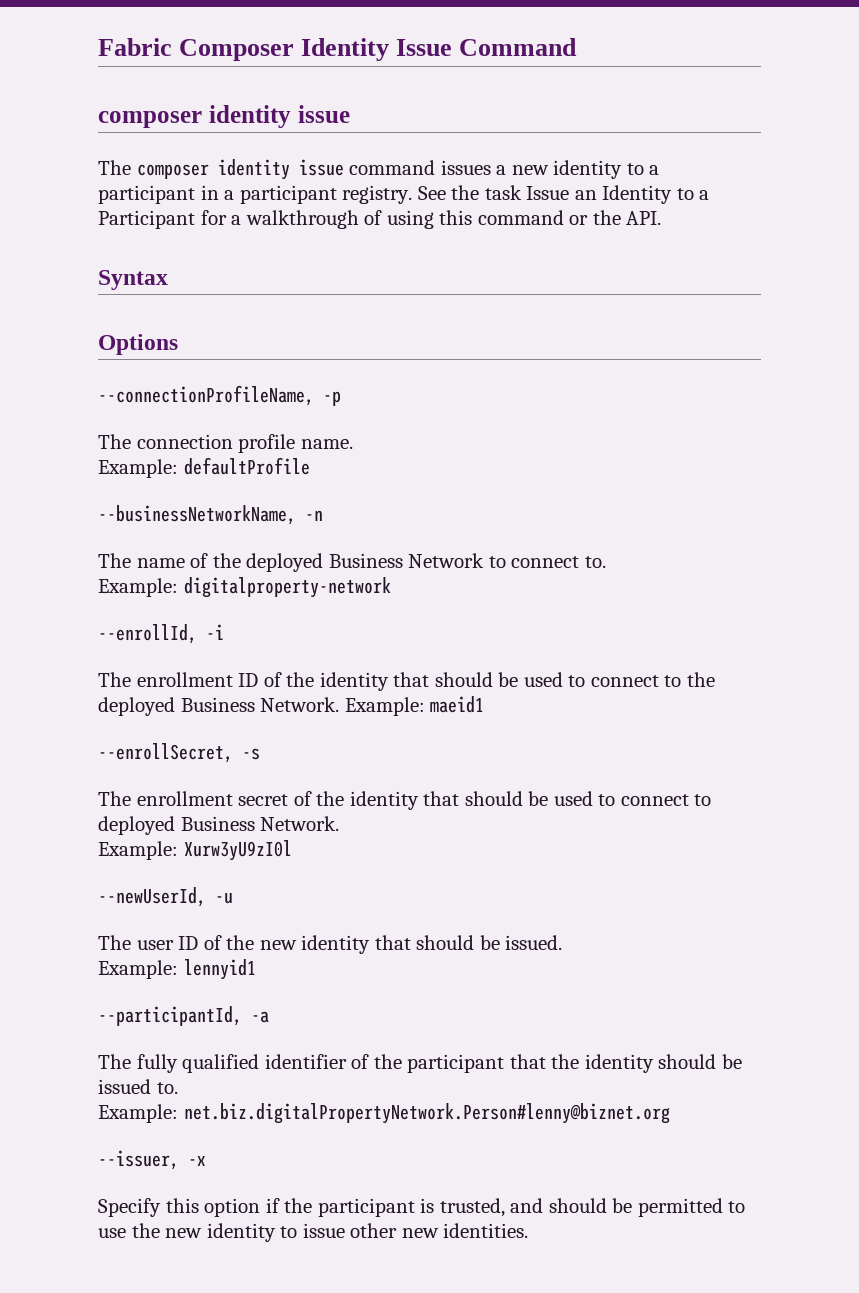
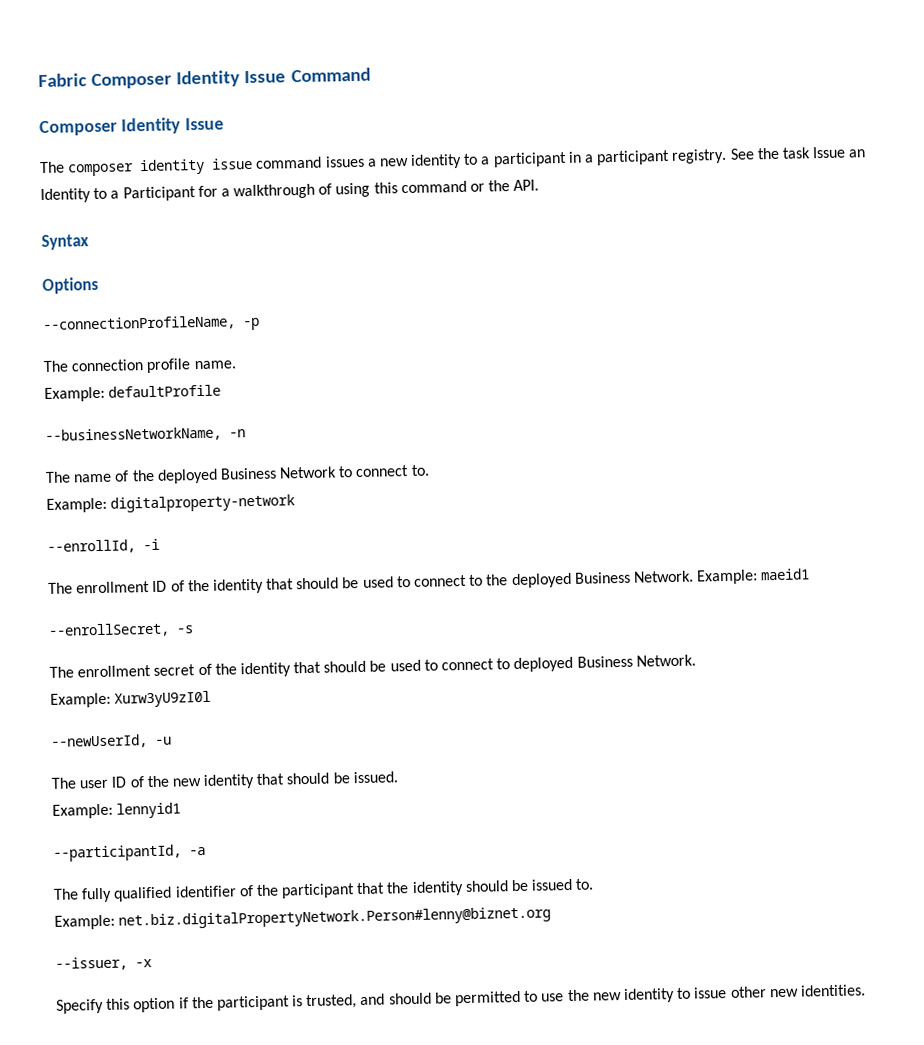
  Fabric Composer Identity Issue Command
- composer identity issue
+ Composer Identity Issue

